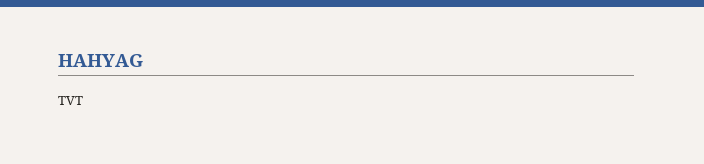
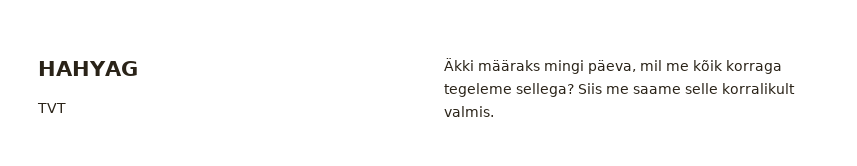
+ Äkki määraks mingi päeva, mil me kõik korraga tegeleme sellega? Siis me saame selle korralikult valmis.

